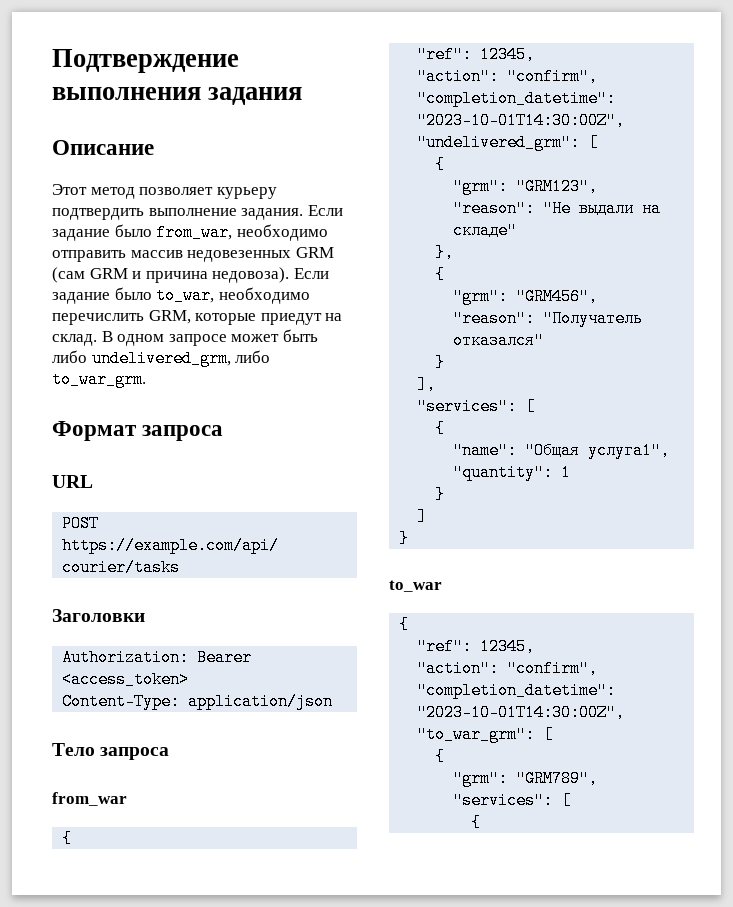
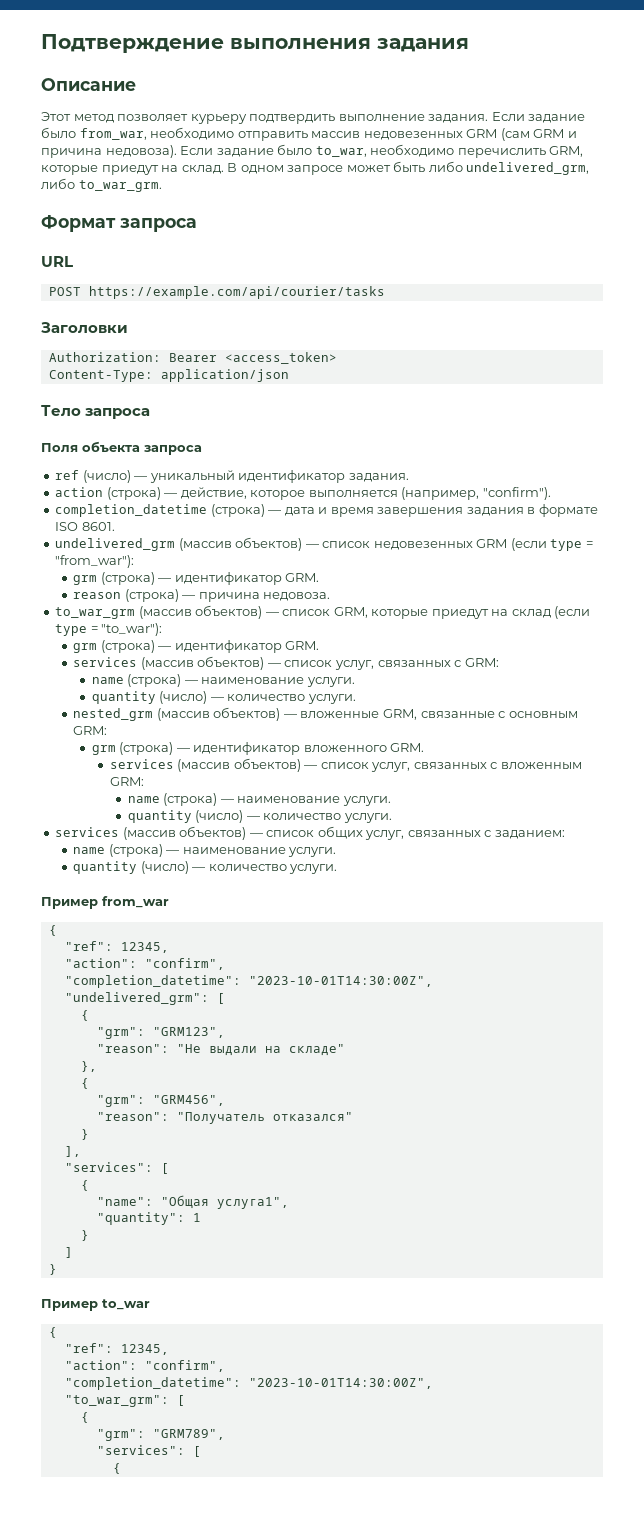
- from_war
+ Поля объекта запроса
+ ref (число) — уникальный идентификатор задания.
+ action (строка) — действие, которое выполняется (например, "confirm").
+ completion_datetime (строка) — дата и время завершения задания в формате ISO 8601.
+ undelivered_grm (массив объектов) — список недовезенных GRM (если type = "from_war"):
+ grm (строка) — идентификатор GRM.
+ reason (строка) — причина недовоза.
+ to_war_grm (массив объектов) — список GRM, которые приедут на склад (если type = "to_war"):
+ grm (строка) — идентификатор GRM.
+ services (массив объектов) — список услуг, связанных с GRM:
+ name (строка) — наименование услуги.
+ quantity (число) — количество услуги.
+ nested_grm (массив объектов) — вложенные GRM, связанные с основным GRM:
+ grm (строка) — идентификатор вложенного GRM.
+ services (массив объектов) — список услуг, связанных с вложенным GRM:
+ name (строка) — наименование услуги.
+ quantity (число) — количество услуги.
+ services (массив объектов) — список общих услуг, связанных с заданием:
+ name (строка) — наименование услуги.
+ quantity (число) — количество услуги.
+ Пример from_war
- to_war
+ Пример to_war

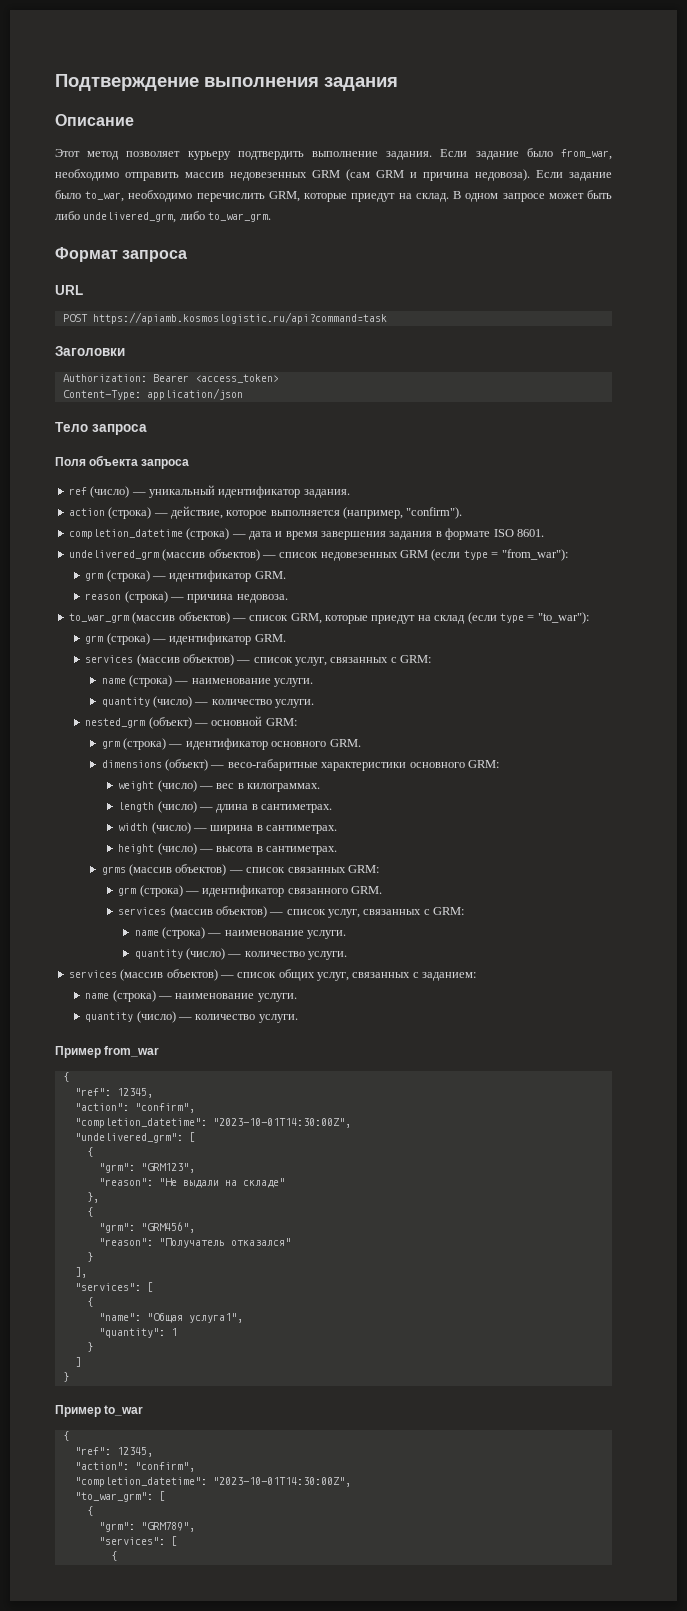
- POST https://example.com/api/courier/tasks
+ POST https://apiamb.kosmoslogistic.ru/api?command=task
- nested_grm (массив объектов) — вложенные GRM, связанные с основным GRM:
- grm (строка) — идентификатор вложенного GRM.
- services (массив объектов) — список услуг, связанных с вложенным GRM:
+ nested_grm (объект) — основной GRM:
+ grm (строка) — идентификатор основного GRM.
+ dimensions (объект) — весо-габаритные характеристики основного GRM:
+ weight (число) — вес в килограммах.
+ length (число) — длина в сантиметрах.
+ width (число) — ширина в сантиметрах.
+ height (число) — высота в сантиметрах.
+ grms (массив объектов) — список связанных GRM:
+ grm (строка) — идентификатор связанного GRM.
+ services (массив объектов) — список услуг, связанных с GRM:

